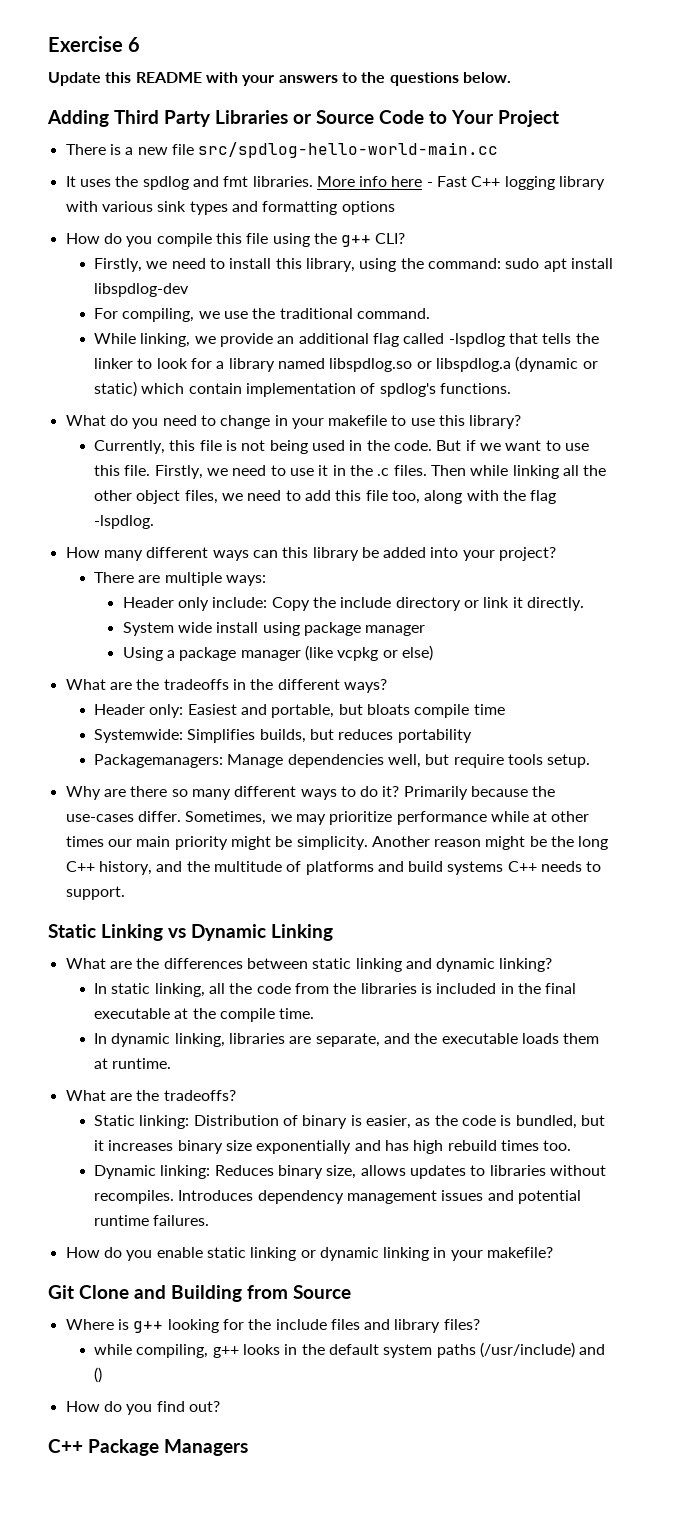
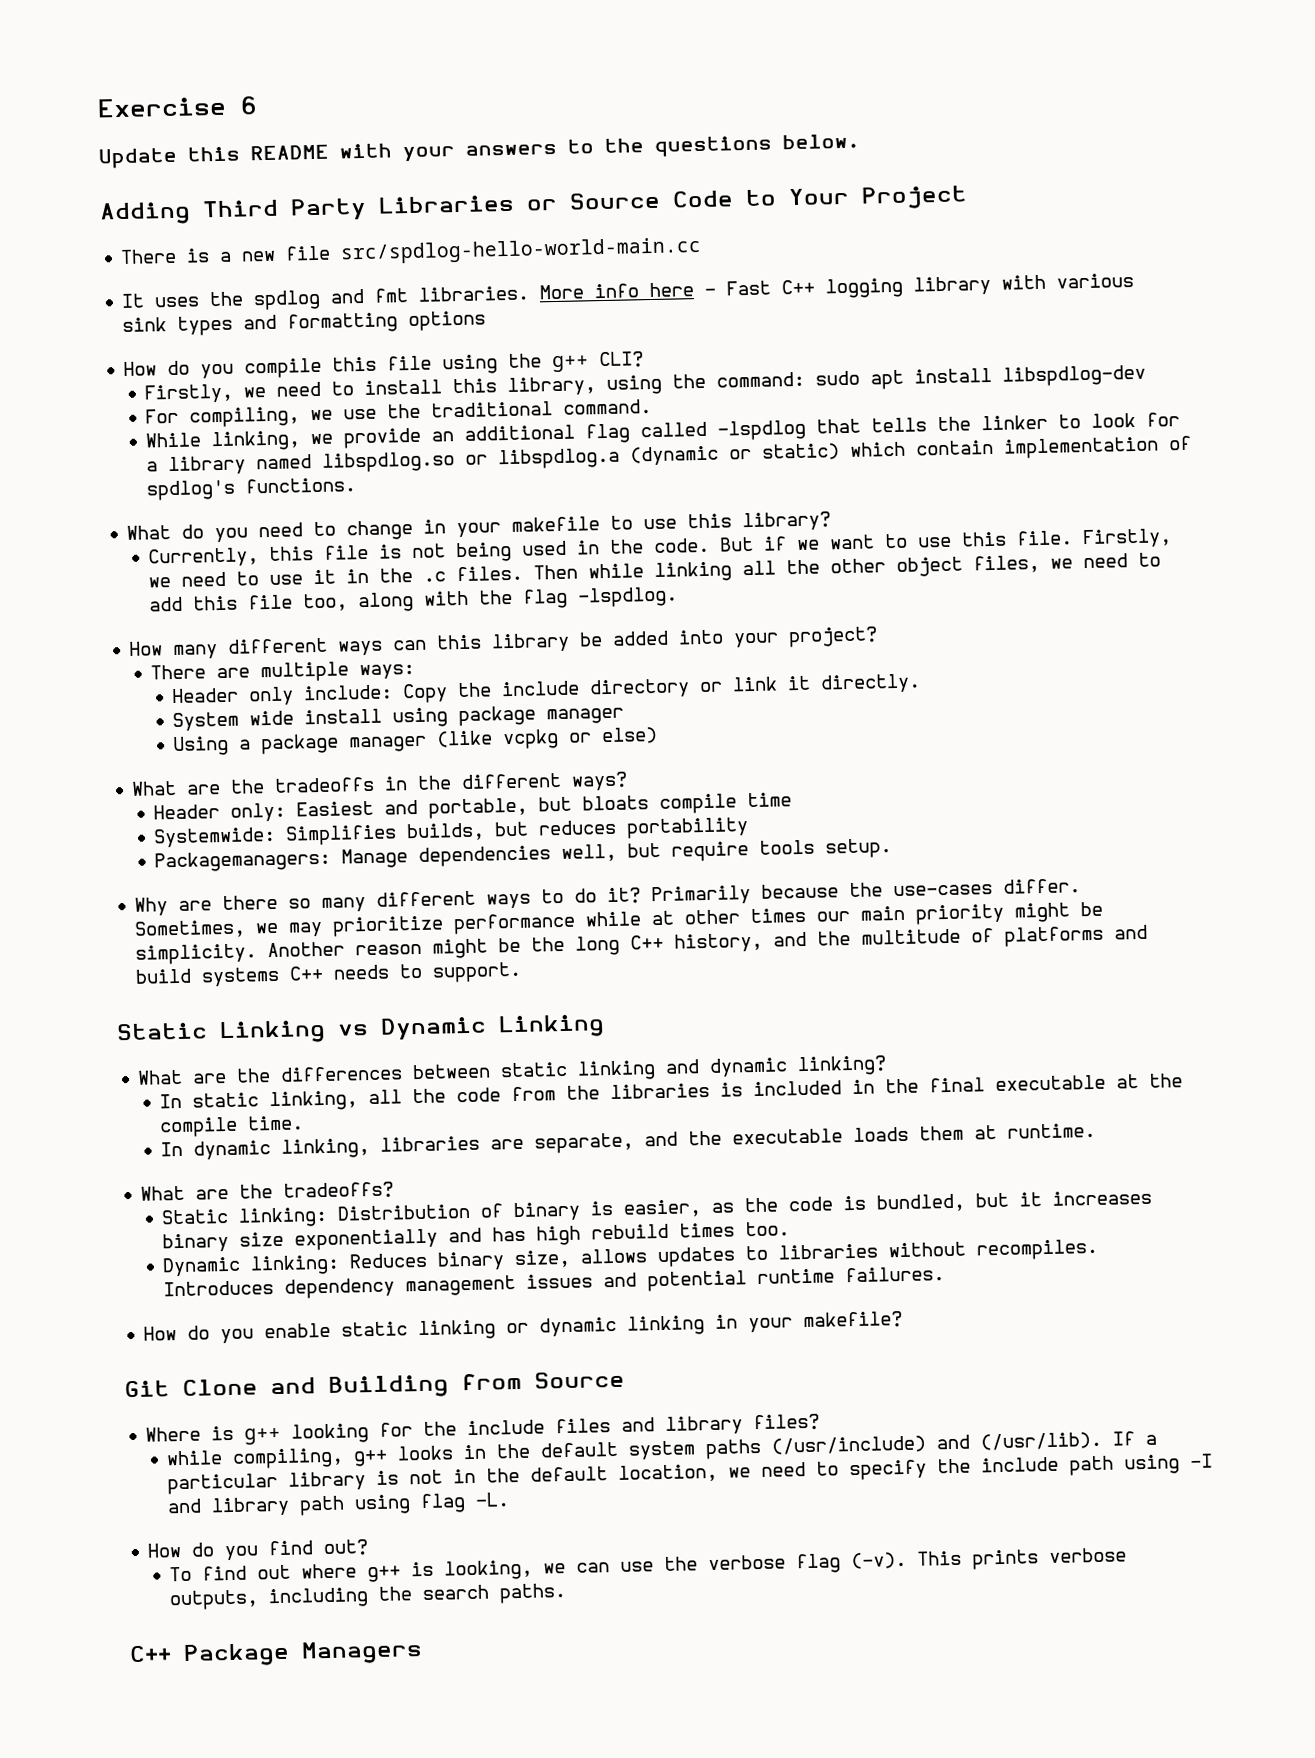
- while compiling, g++ looks in the default system paths (/usr/include) and ()
+ while compiling, g++ looks in the default system paths (/usr/include) and (/usr/lib). If a particular library is not in the default location, we need to specify the include path using -I and library path using flag -L.
+ To find out where g++ is looking, we can use the verbose flag (-v). This prints verbose outputs, including the search paths.

